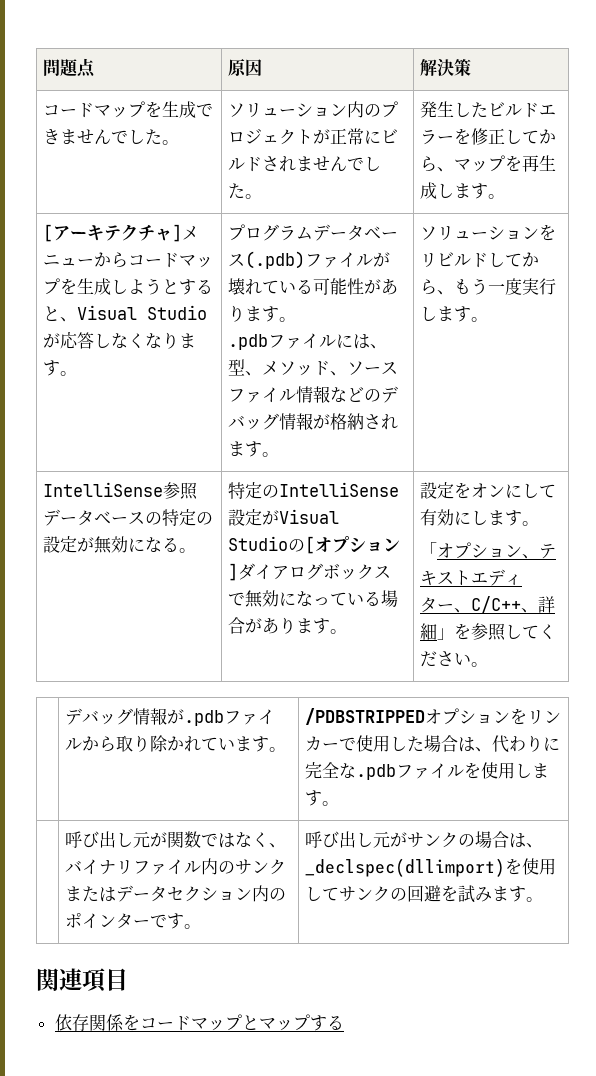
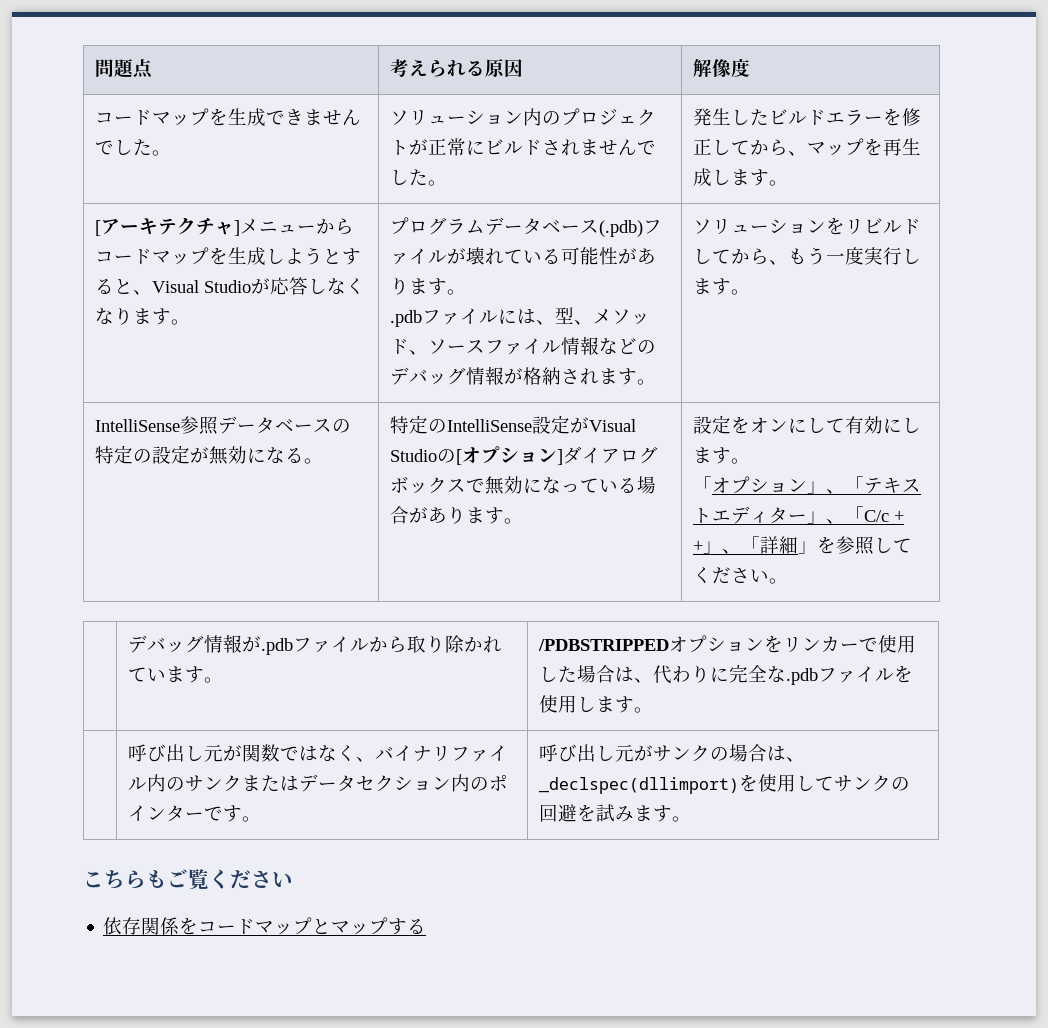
- 問題点 | 原因 | 解決策
+ 問題点 | 考えられる原因 | 解像度
- 「オプション、テキストエディター、C/C++、詳細」を参照してください。
+ 「オプション」、「テキストエディター」、「C/c + +」、「詳細」を参照してください。
- 関連項目
+ こちらもご覧ください

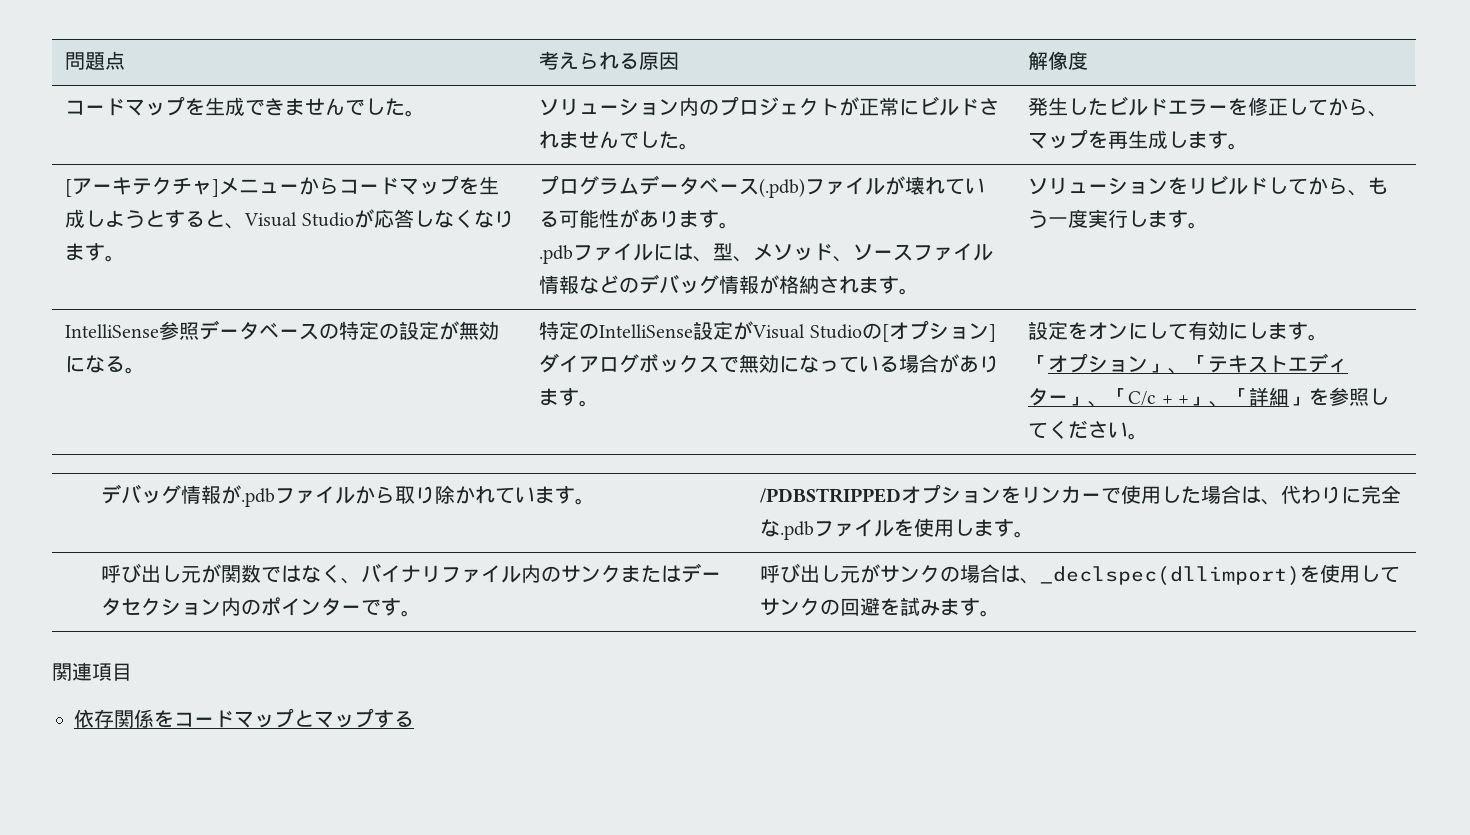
- こちらもご覧ください
+ 関連項目

